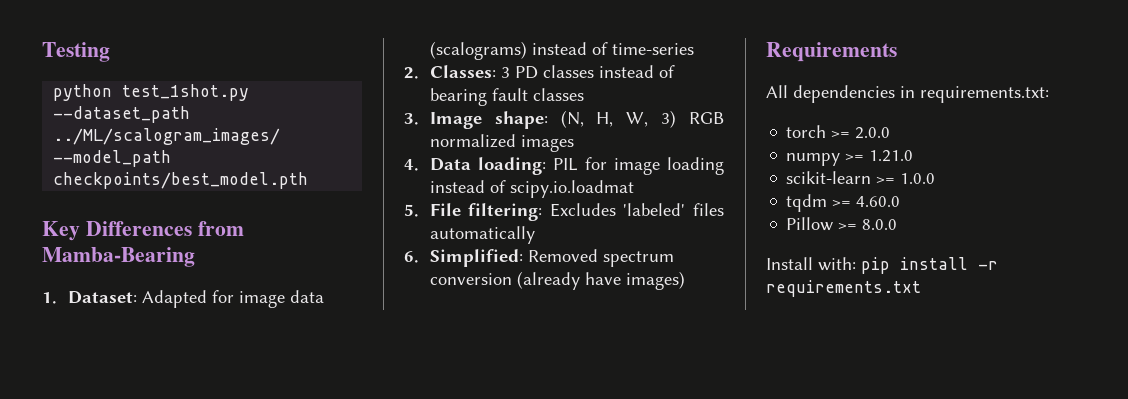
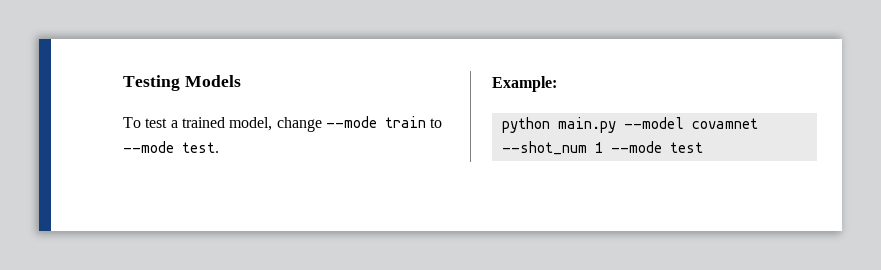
- Testing
- python test_1shot.py --dataset_path ../ML/scalogram_images/ --model_path checkpoints/best_model.pth
- Key Differences from Mamba-Bearing
- 1. Dataset: Adapted for image data (scalograms) instead of time-series
- 2. Classes: 3 PD classes instead of bearing fault classes
- 3. Image shape: (N, H, W, 3) RGB normalized images
- 4. Data loading: PIL for image loading instead of scipy.io.loadmat
- 5. File filtering: Excludes 'labeled' files automatically
- 6. Simplified: Removed spectrum conversion (already have images)
- Requirements
- All dependencies in requirements.txt:
- torch >= 2.0.0
- numpy >= 1.21.0
- scikit-learn >= 1.0.0
- tqdm >= 4.60.0
- Pillow >= 8.0.0
- Install with: pip install -r requirements.txt
+ Testing Models
+ To test a trained model, change --mode train to --mode test.
+ Example:
+ python main.py --model covamnet --shot_num 1 --mode test

